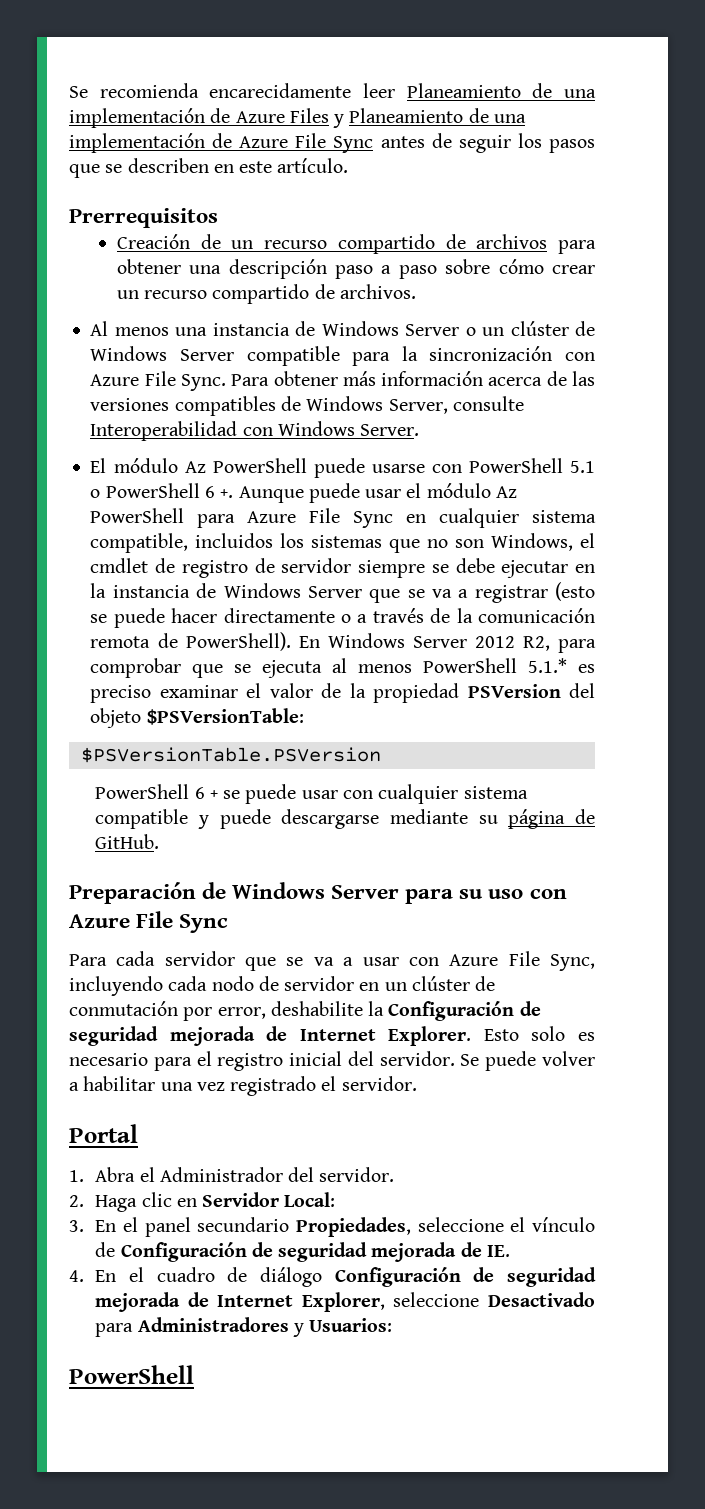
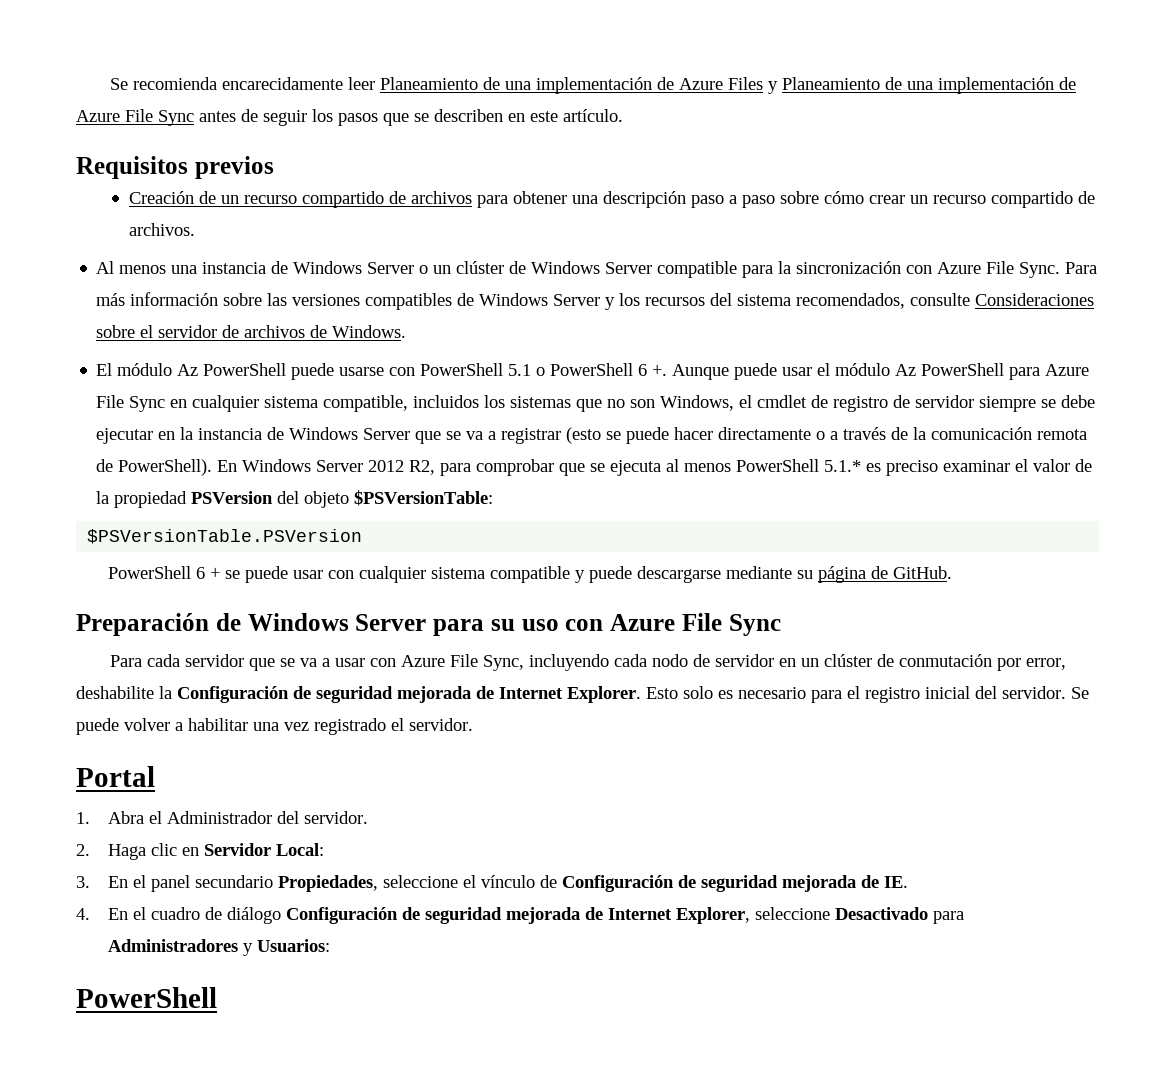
- Prerrequisitos
+ Requisitos previos
- Para obtener más información acerca de las versiones compatibles de Windows Server, consulte Interoperabilidad con Windows Server.
+ Para más información sobre las versiones compatibles de Windows Server y los recursos del sistema recomendados, consulte Consideraciones sobre el servidor de archivos de Windows.

